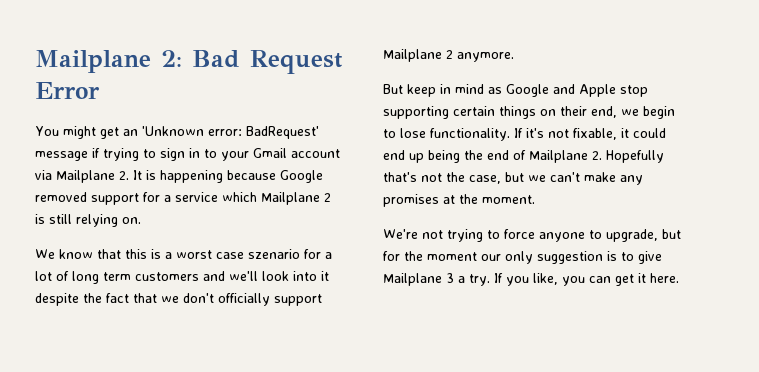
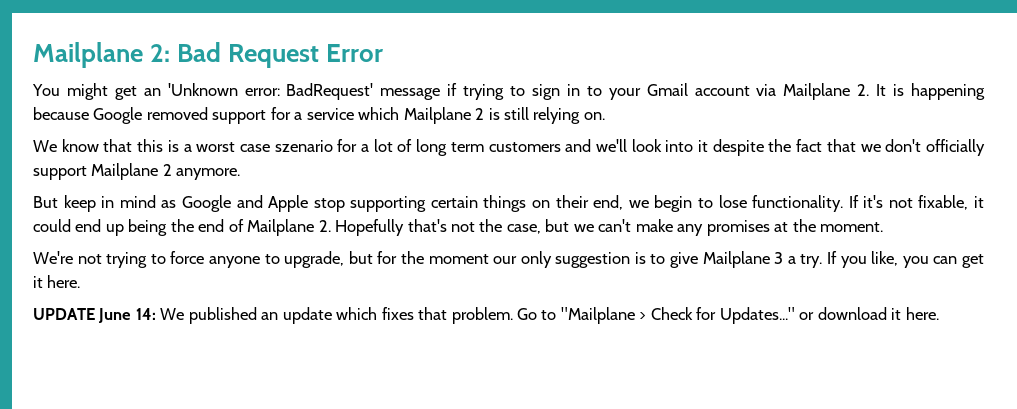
+ UPDATE June 14: We published an update which fixes that problem. Go to "Mailplane > Check for Updates..." or download it here.

